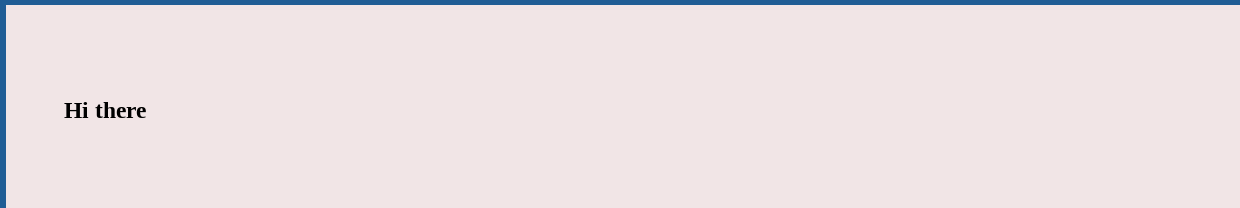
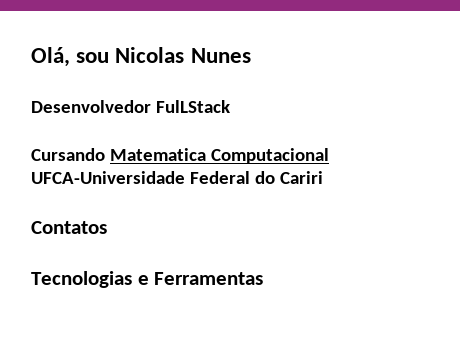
- Hi there
+ Olá, sou Nicolas Nunes
+ Desenvolvedor FulLStack
+ Cursando Matematica Computacional UFCA-Universidade Federal do Cariri
+ Contatos
+ Tecnologias e Ferramentas

